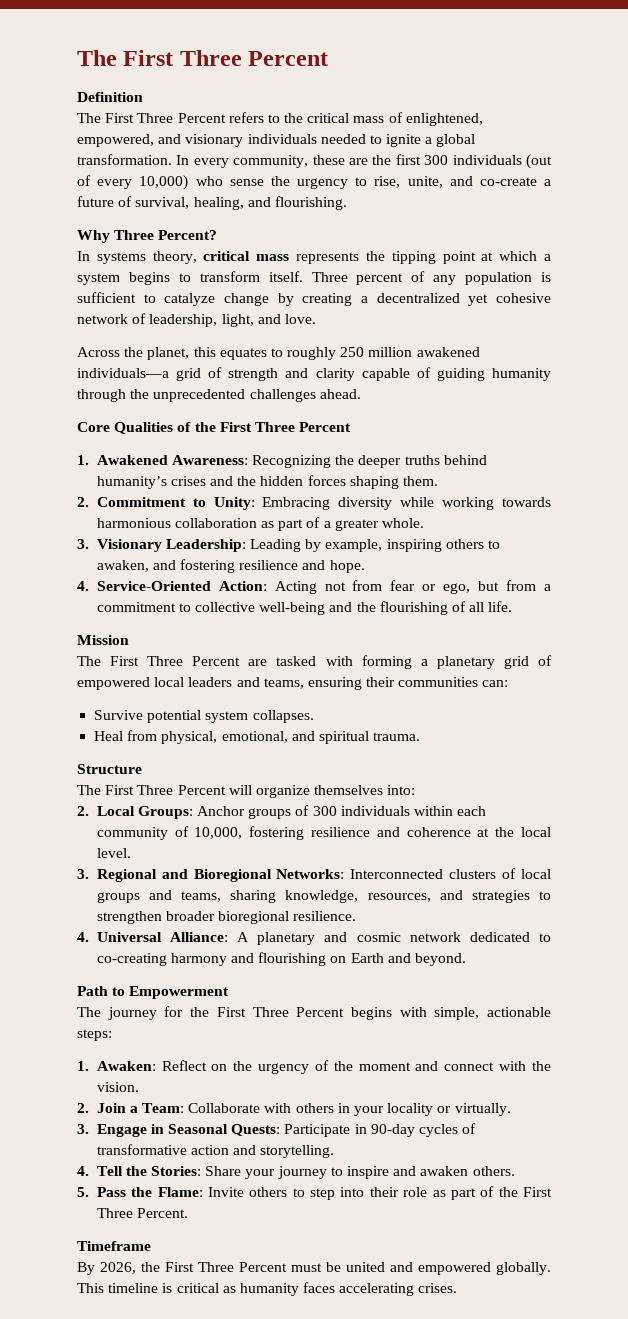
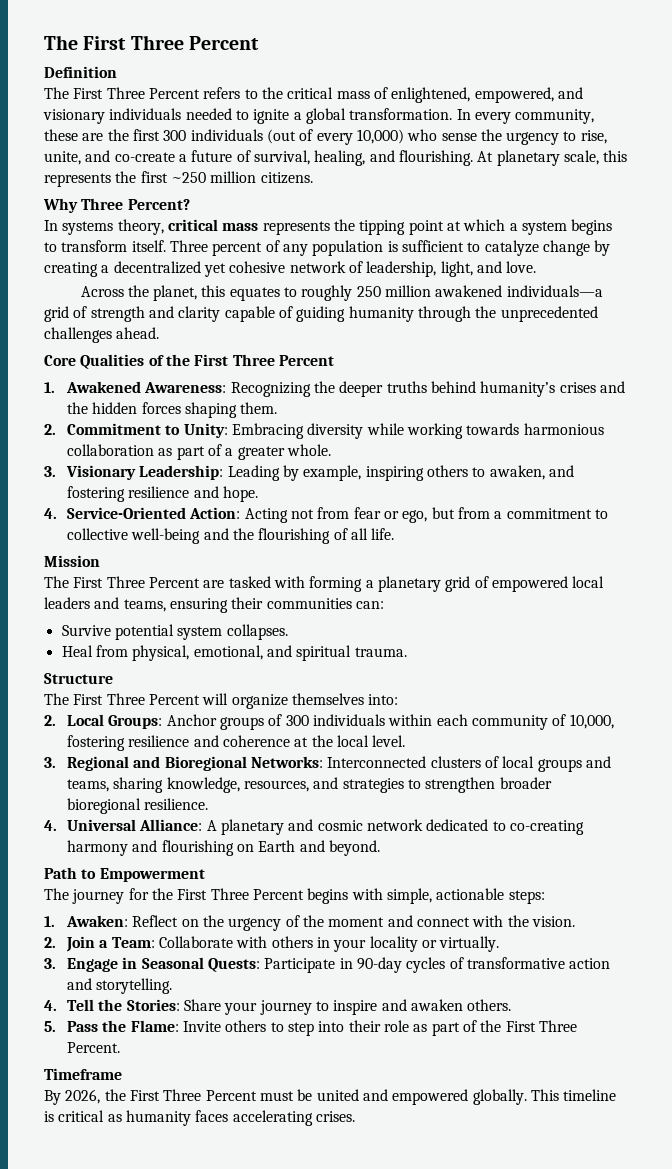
+ At planetary scale, this represents the first ~250 million citizens.

